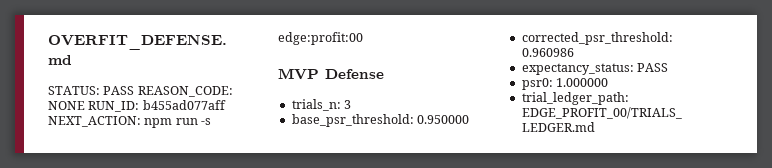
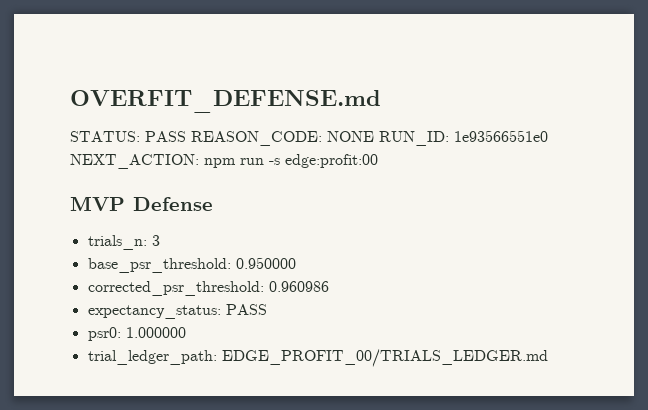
- STATUS: PASS REASON_CODE: NONE RUN_ID: b455ad077aff NEXT_ACTION: npm run -s edge:profit:00
+ STATUS: PASS REASON_CODE: NONE RUN_ID: 1e93566551e0 NEXT_ACTION: npm run -s edge:profit:00

